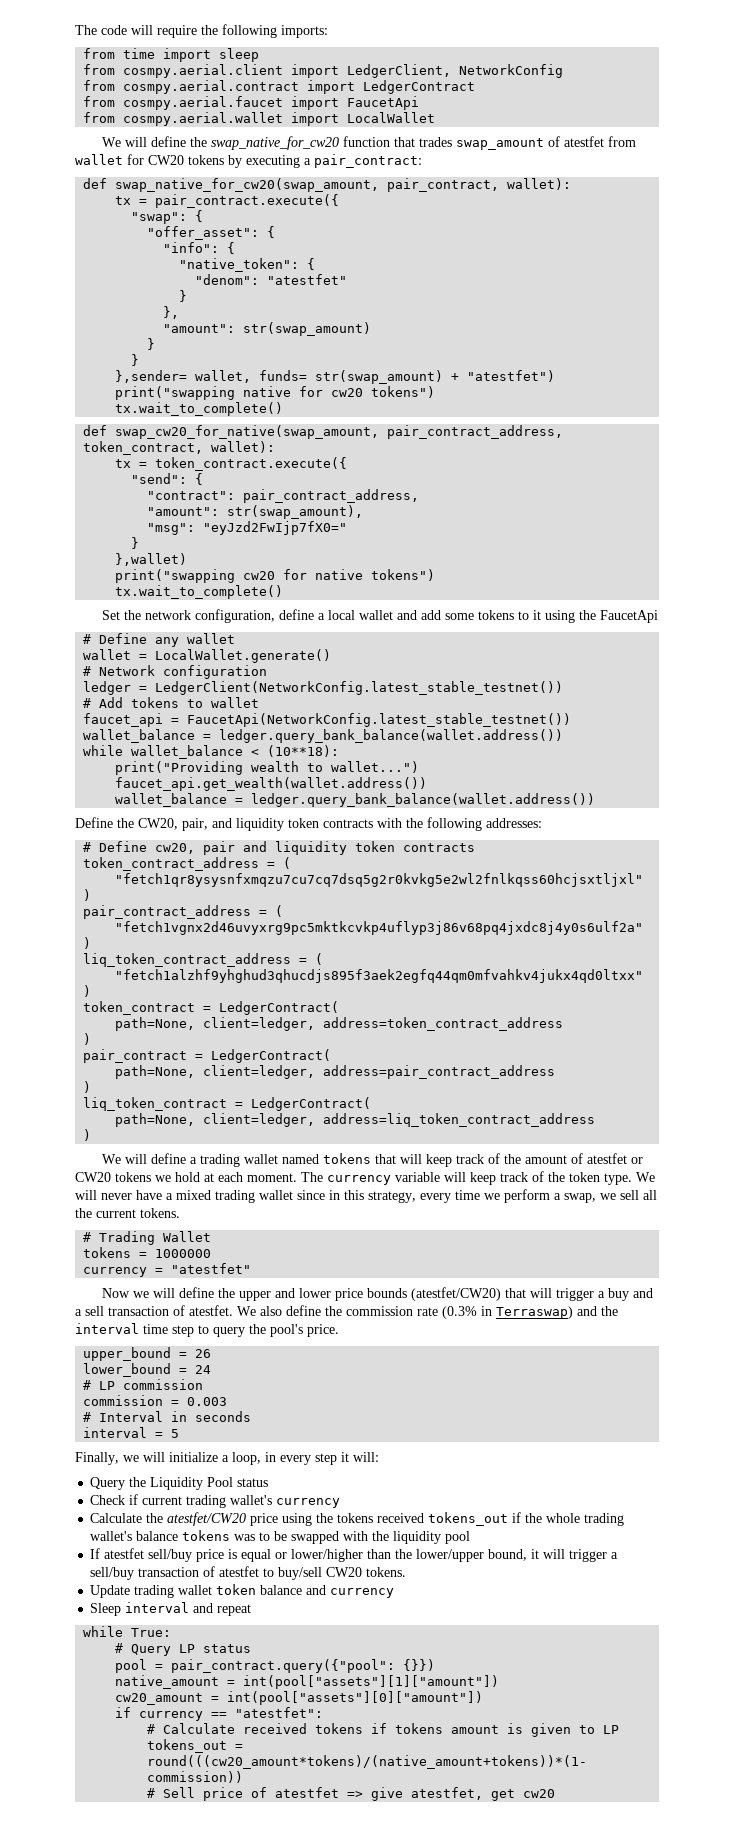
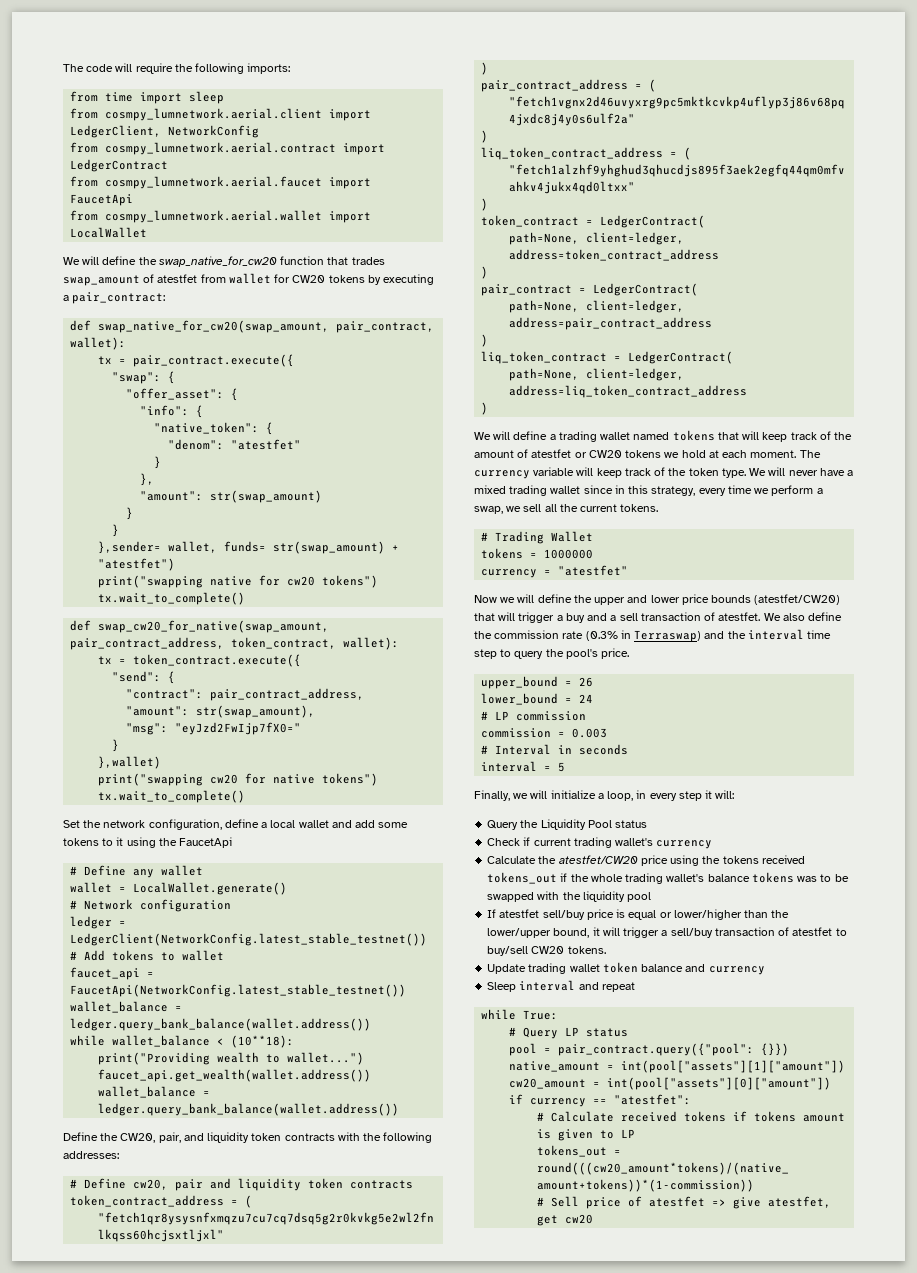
- from cosmpy.aerial.client import LedgerClient, NetworkConfig
+ from cosmpy_lumnetwork.aerial.client import LedgerClient, NetworkConfig
- from cosmpy.aerial.contract import LedgerContract
+ from cosmpy_lumnetwork.aerial.contract import LedgerContract
- from cosmpy.aerial.faucet import FaucetApi
+ from cosmpy_lumnetwork.aerial.faucet import FaucetApi
- from cosmpy.aerial.wallet import LocalWallet
+ from cosmpy_lumnetwork.aerial.wallet import LocalWallet

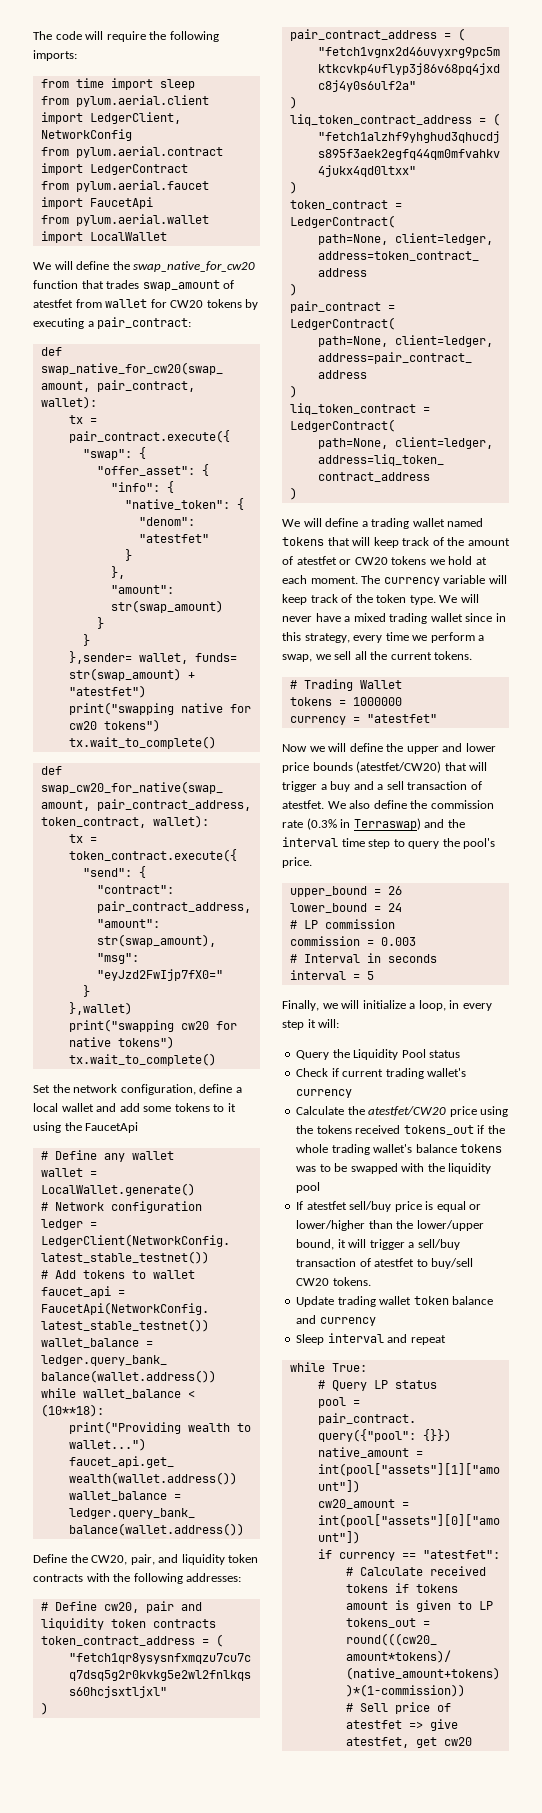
- from cosmpy_lumnetwork.aerial.client import LedgerClient, NetworkConfig
+ from pylum.aerial.client import LedgerClient, NetworkConfig
- from cosmpy_lumnetwork.aerial.contract import LedgerContract
+ from pylum.aerial.contract import LedgerContract
- from cosmpy_lumnetwork.aerial.faucet import FaucetApi
+ from pylum.aerial.faucet import FaucetApi
- from cosmpy_lumnetwork.aerial.wallet import LocalWallet
+ from pylum.aerial.wallet import LocalWallet

